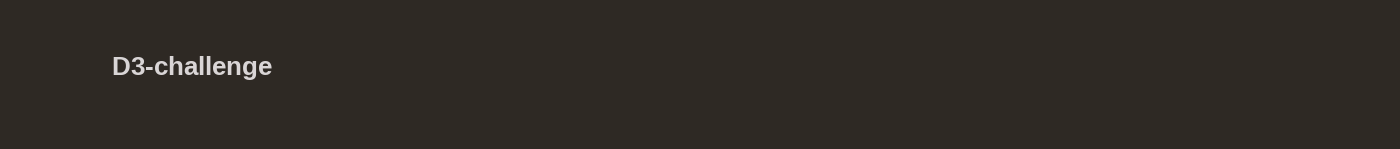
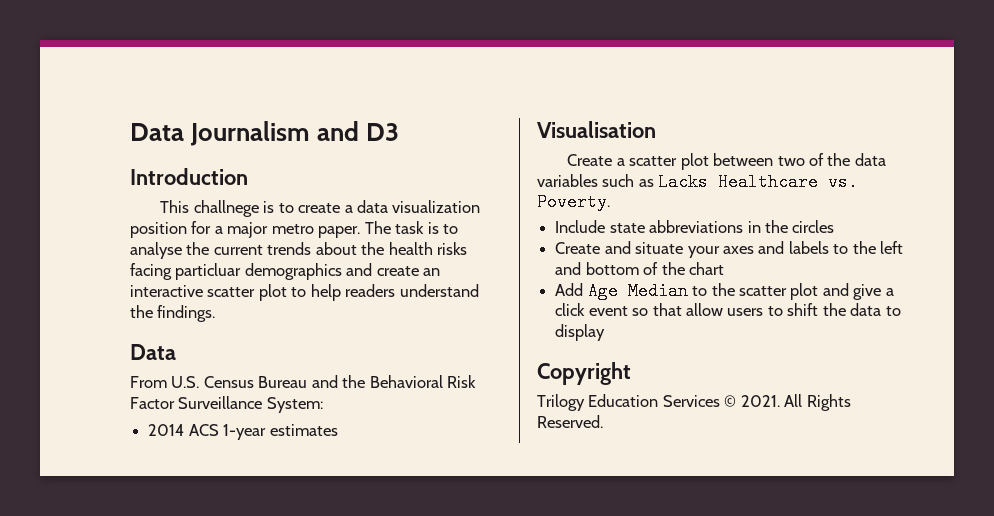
- D3-challenge
+ Data Journalism and D3
+ Introduction
+ This challnege is to create a data visualization position for a major metro paper. The task is to analyse the current trends about the health risks facing particluar demographics and create an interactive scatter plot to help readers understand the findings.
+ Data
+ From U.S. Census Bureau and the Behavioral Risk Factor Surveillance System:
+ 2014 ACS 1-year estimates
+ Visualisation
+ Create a scatter plot between two of the data variables such as Lacks Healthcare vs. Poverty.
+ Include state abbreviations in the circles
+ Create and situate your axes and labels to the left and bottom of the chart
+ Add Age Median to the scatter plot and give a click event so that allow users to shift the data to display
+ Copyright
+ Trilogy Education Services © 2021. All Rights Reserved.

